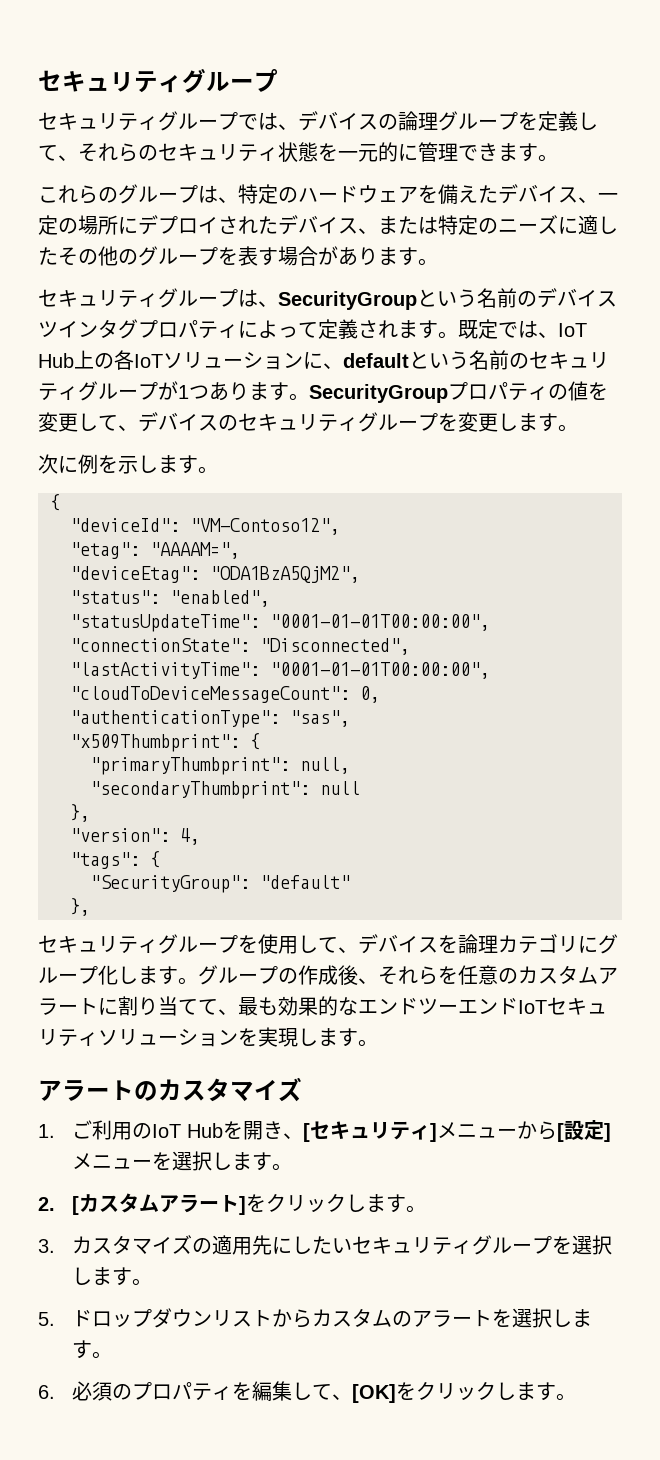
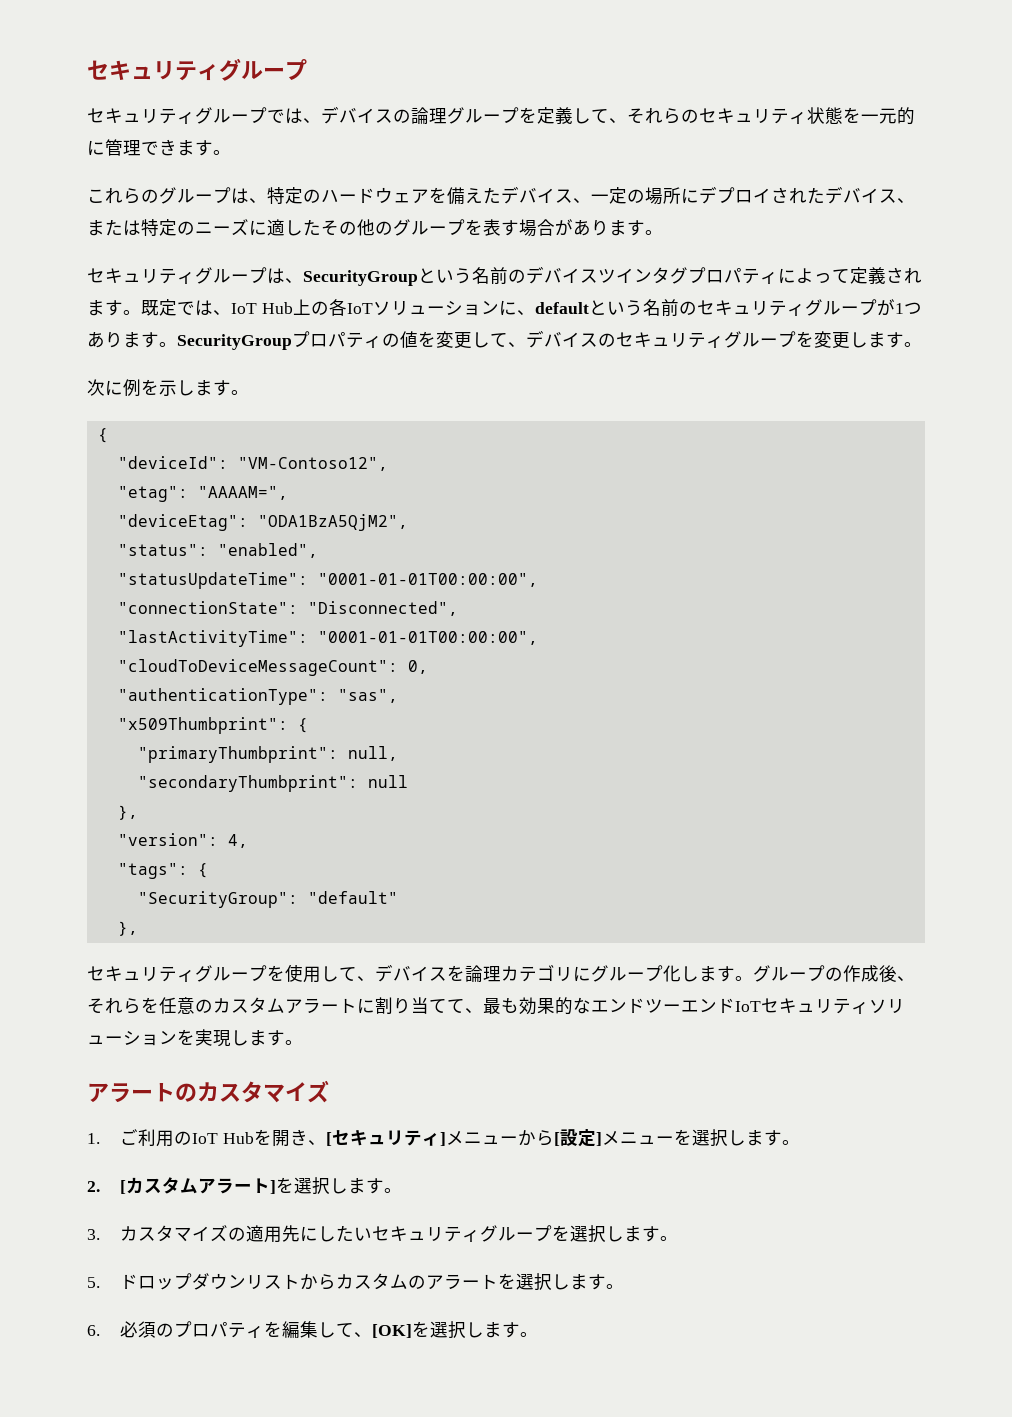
- 2. [カスタムアラート]をクリックします。
+ 2. [カスタムアラート]を選択します。
- 6.必須のプロパティを編集して、[OK]をクリックします。
+ 6.必須のプロパティを編集して、[OK]を選択します。

